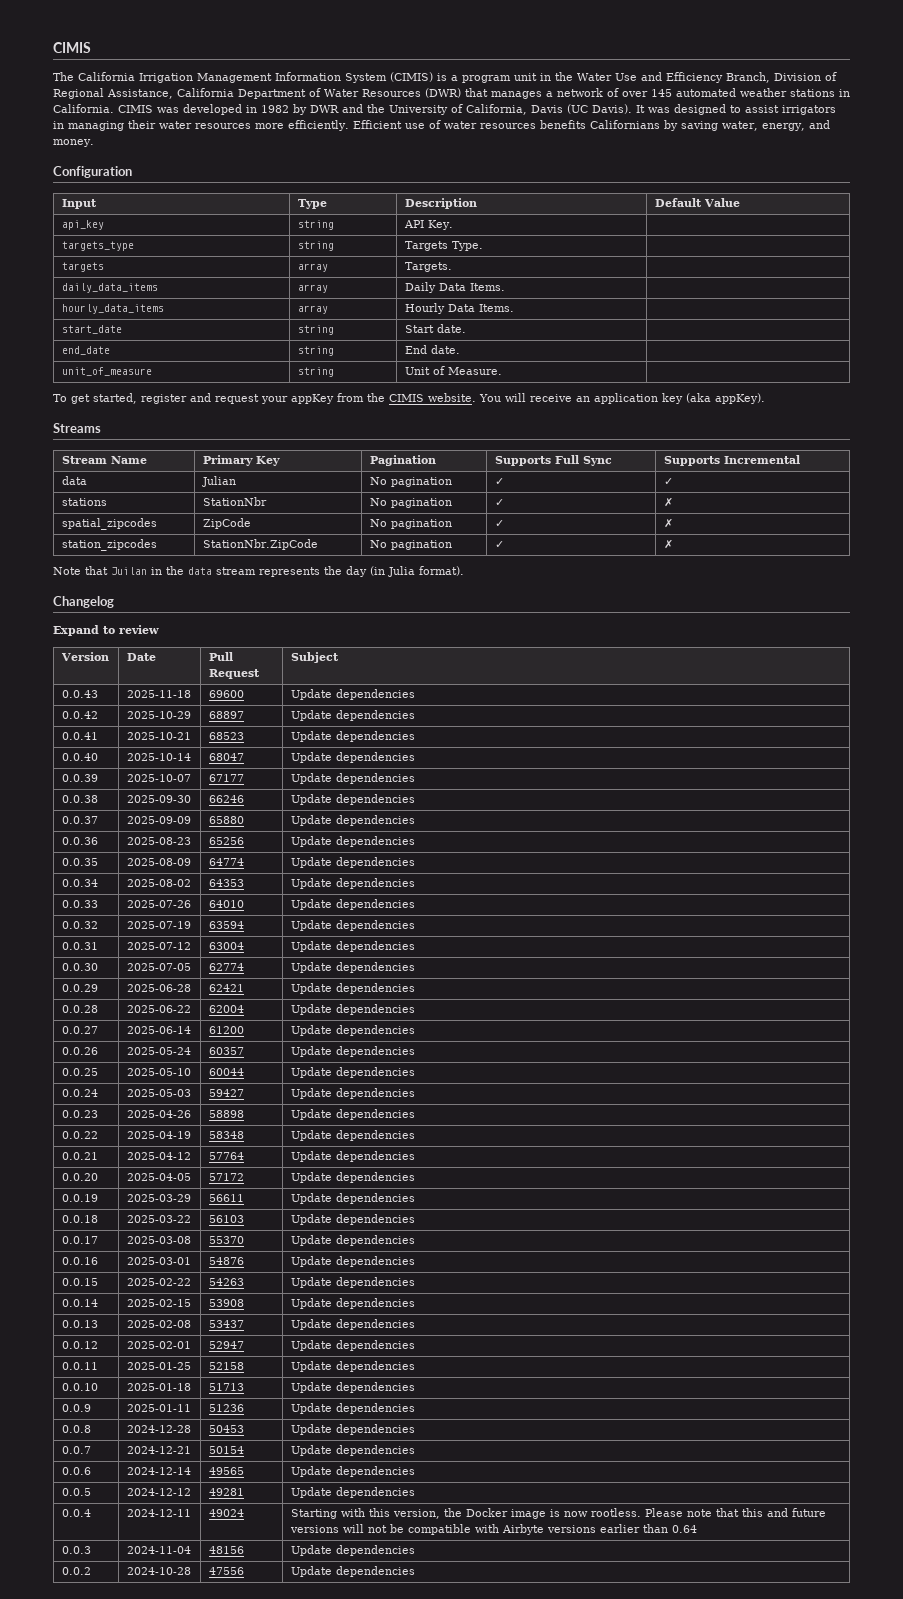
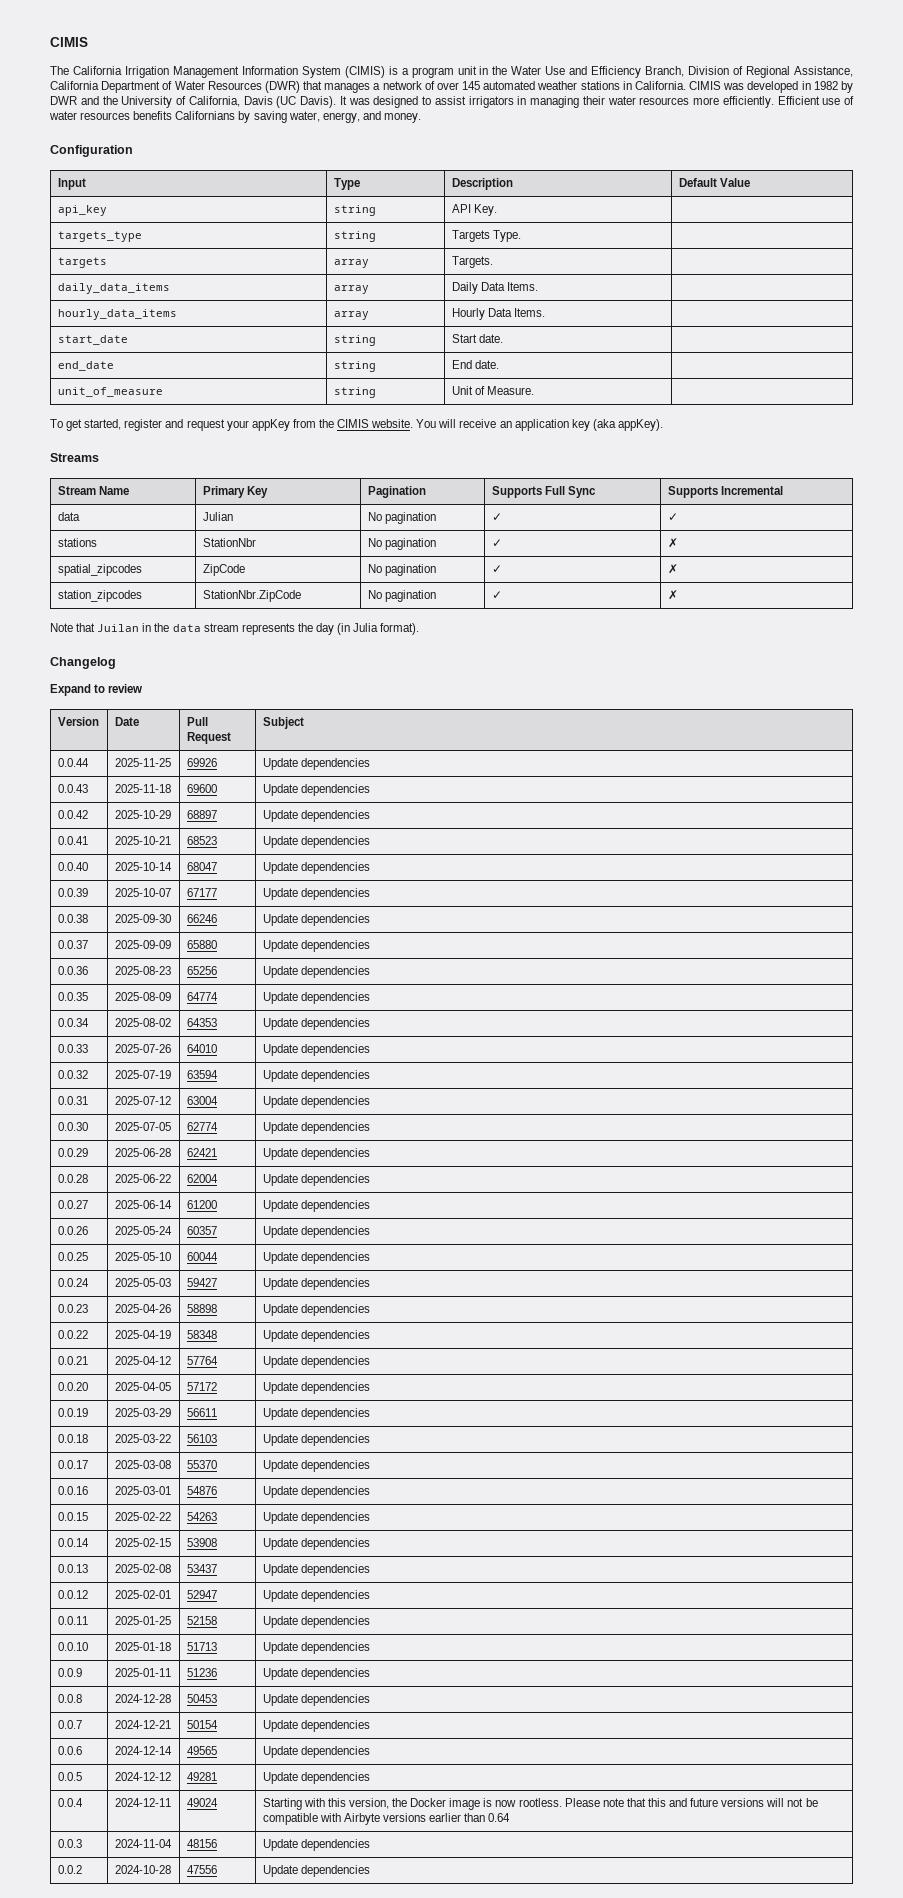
+ 0.0.44 | 2025-11-25 | 69926 | Update dependencies

